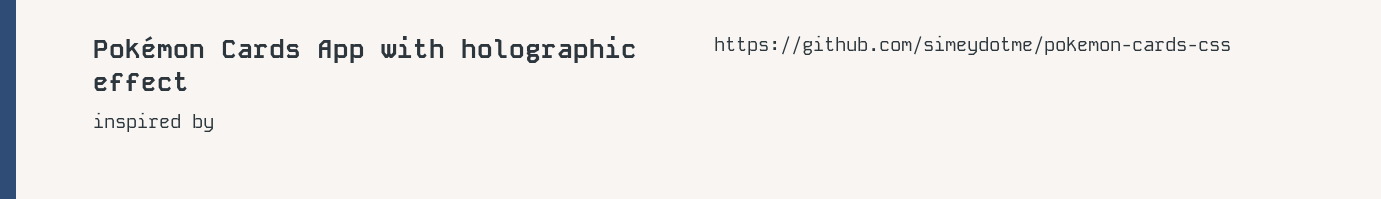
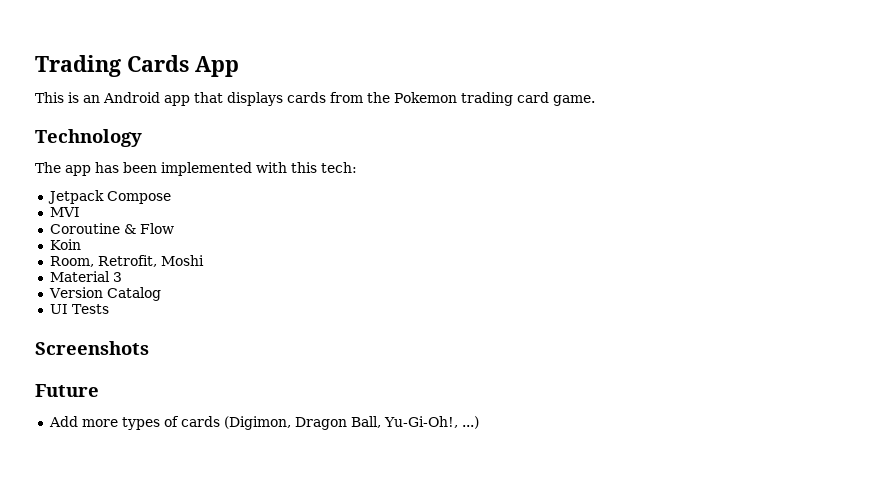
- Pokémon Cards App with holographic effect
- inspired by https://github.com/simeydotme/pokemon-cards-css
+ Trading Cards App
+ This is an Android app that displays cards from the Pokemon trading card game.
+ Technology
+ The app has been implemented with this tech:
+ Jetpack Compose
+ MVI
+ Coroutine & Flow
+ Koin
+ Room, Retrofit, Moshi
+ Material 3
+ Version Catalog
+ UI Tests
+ Screenshots
+ Future
+ Add more types of cards (Digimon, Dragon Ball, Yu-Gi-Oh!, ...)

